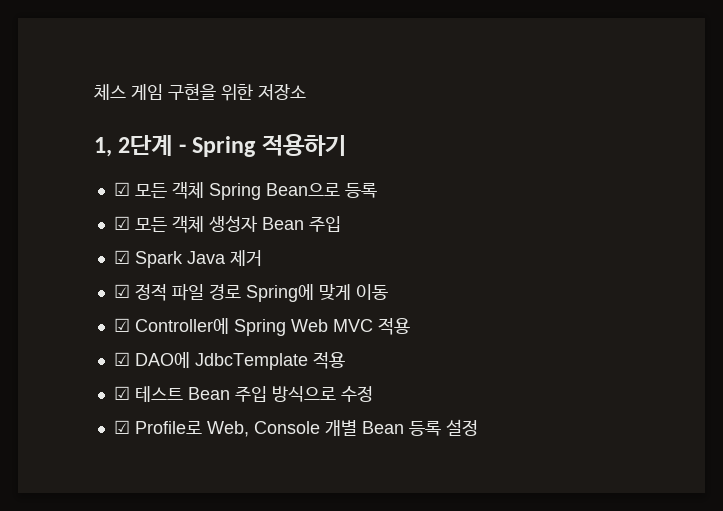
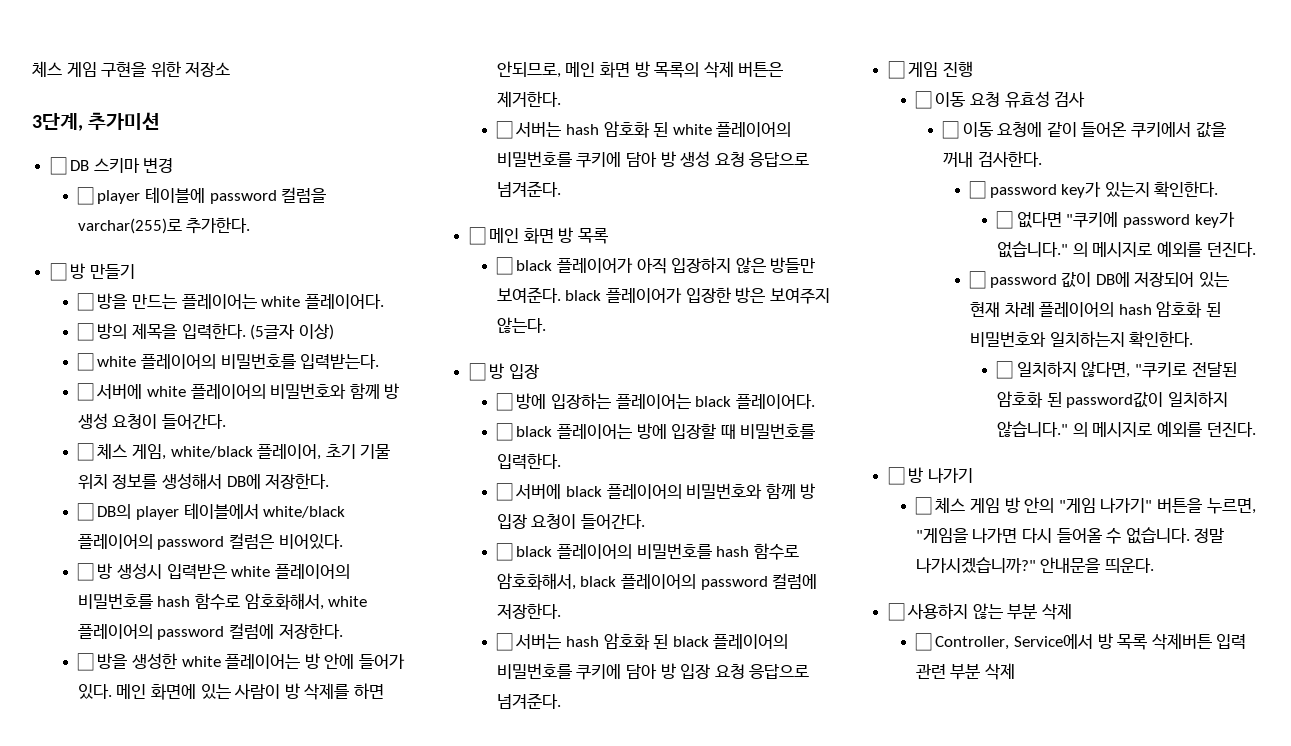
- 1, 2단계 - Spring 적용하기
- ☑ 모든 객체 Spring Bean으로 등록
- ☑ 모든 객체 생성자 Bean 주입
- ☑ Spark Java 제거
- ☑ 정적 파일 경로 Spring에 맞게 이동
- ☑ Controller에 Spring Web MVC 적용
- ☑ DAO에 JdbcTemplate 적용
- ☑ 테스트 Bean 주입 방식으로 수정
- ☑ Profile로 Web, Console 개별 Bean 등록 설정
+ 3단계, 추가미션
+ ☐ DB 스키마 변경
+ ☐ player 테이블에 password 컬럼을 varchar(255)로 추가한다.
+ ☐ 방 만들기
+ ☐ 방을 만드는 플레이어는 white 플레이어다.
+ ☐ 방의 제목을 입력한다. (5글자 이상)
+ ☐ white 플레이어의 비밀번호를 입력받는다.
+ ☐ 서버에 white 플레이어의 비밀번호와 함께 방 생성 요청이 들어간다.
+ ☐ 체스 게임, white/black 플레이어, 초기 기물 위치 정보를 생성해서 DB에 저장한다.
+ ☐ DB의 player 테이블에서 white/black 플레이어의 password 컬럼은 비어있다.
+ ☐ 방 생성시 입력받은 white 플레이어의 비밀번호를 hash 함수로 암호화해서, white 플레이어의 password 컬럼에 저장한다.
+ ☐ 방을 생성한 white 플레이어는 방 안에 들어가 있다. 메인 화면에 있는 사람이 방 삭제를 하면 안되므로, 메인 화면 방 목록의 삭제 버튼은 제거한다.
+ ☐ 서버는 hash 암호화 된 white 플레이어의 비밀번호를 쿠키에 담아 방 생성 요청 응답으로 넘겨준다.
+ ☐ 메인 화면 방 목록
+ ☐ black 플레이어가 아직 입장하지 않은 방들만 보여준다. black 플레이어가 입장한 방은 보여주지 않는다.
+ ☐ 방 입장
+ ☐ 방에 입장하는 플레이어는 black 플레이어다.
+ ☐ black 플레이어는 방에 입장할 때 비밀번호를 입력한다.
+ ☐ 서버에 black 플레이어의 비밀번호와 함께 방 입장 요청이 들어간다.
+ ☐ black 플레이어의 비밀번호를 hash 함수로 암호화해서, black 플레이어의 password 컬럼에 저장한다.
+ ☐ 서버는 hash 암호화 된 black 플레이어의 비밀번호를 쿠키에 담아 방 입장 요청 응답으로 넘겨준다.
+ ☐ 게임 진행
+ ☐ 이동 요청 유효성 검사
+ ☐ 이동 요청에 같이 들어온 쿠키에서 값을 꺼내 검사한다.
+ ☐ password key가 있는지 확인한다.
+ ☐ 없다면 "쿠키에 password key가 없습니다." 의 메시지로 예외를 던진다.
+ ☐ password 값이 DB에 저장되어 있는 현재 차례 플레이어의 hash 암호화 된 비밀번호와 일치하는지 확인한다.
+ ☐ 일치하지 않다면, "쿠키로 전달된 암호화 된 password값이 일치하지 않습니다." 의 메시지로 예외를 던진다.
+ ☐ 방 나가기
+ ☐ 체스 게임 방 안의 "게임 나가기" 버튼을 누르면, "게임을 나가면 다시 들어올 수 없습니다. 정말 나가시겠습니까?" 안내문을 띄운다.
+ ☐ 사용하지 않는 부분 삭제
+ ☐ Controller, Service에서 방 목록 삭제버튼 입력 관련 부분 삭제

